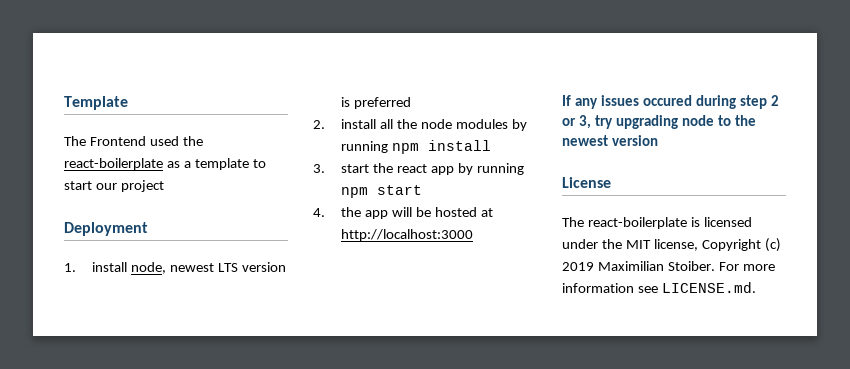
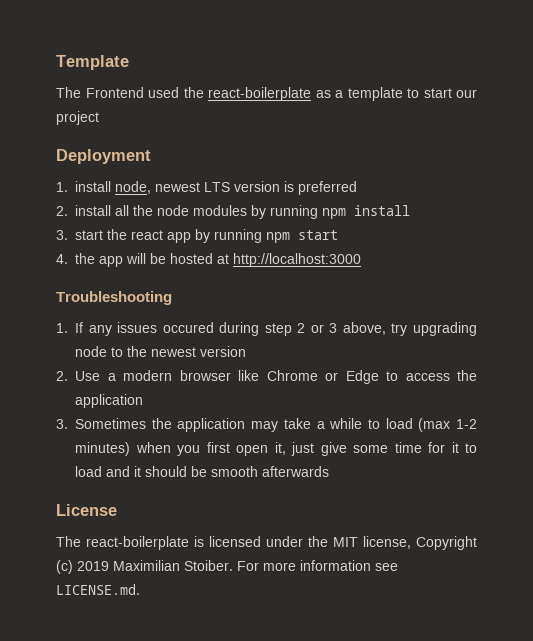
- If any issues occured during step 2 or 3, try upgrading node to the newest version
+ Troubleshooting
+ 1. If any issues occured during step 2 or 3 above, try upgrading node to the newest version
+ 2. Use a modern browser like Chrome or Edge to access the application
+ 3. Sometimes the application may take a while to load (max 1-2 minutes) when you first open it, just give some time for it to load and it should be smooth afterwards

